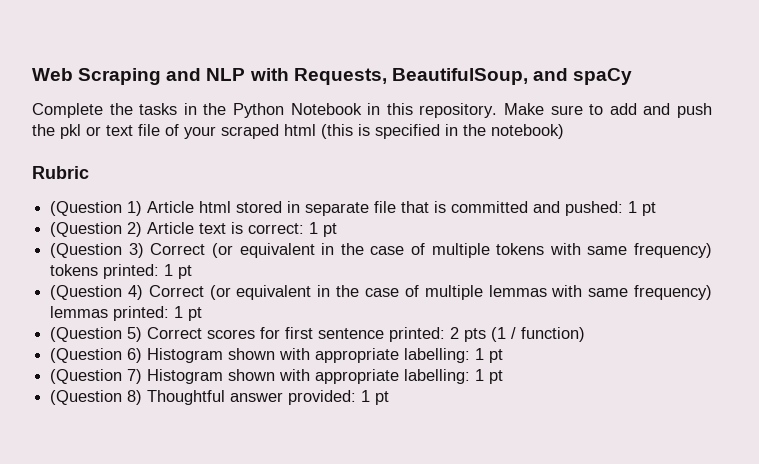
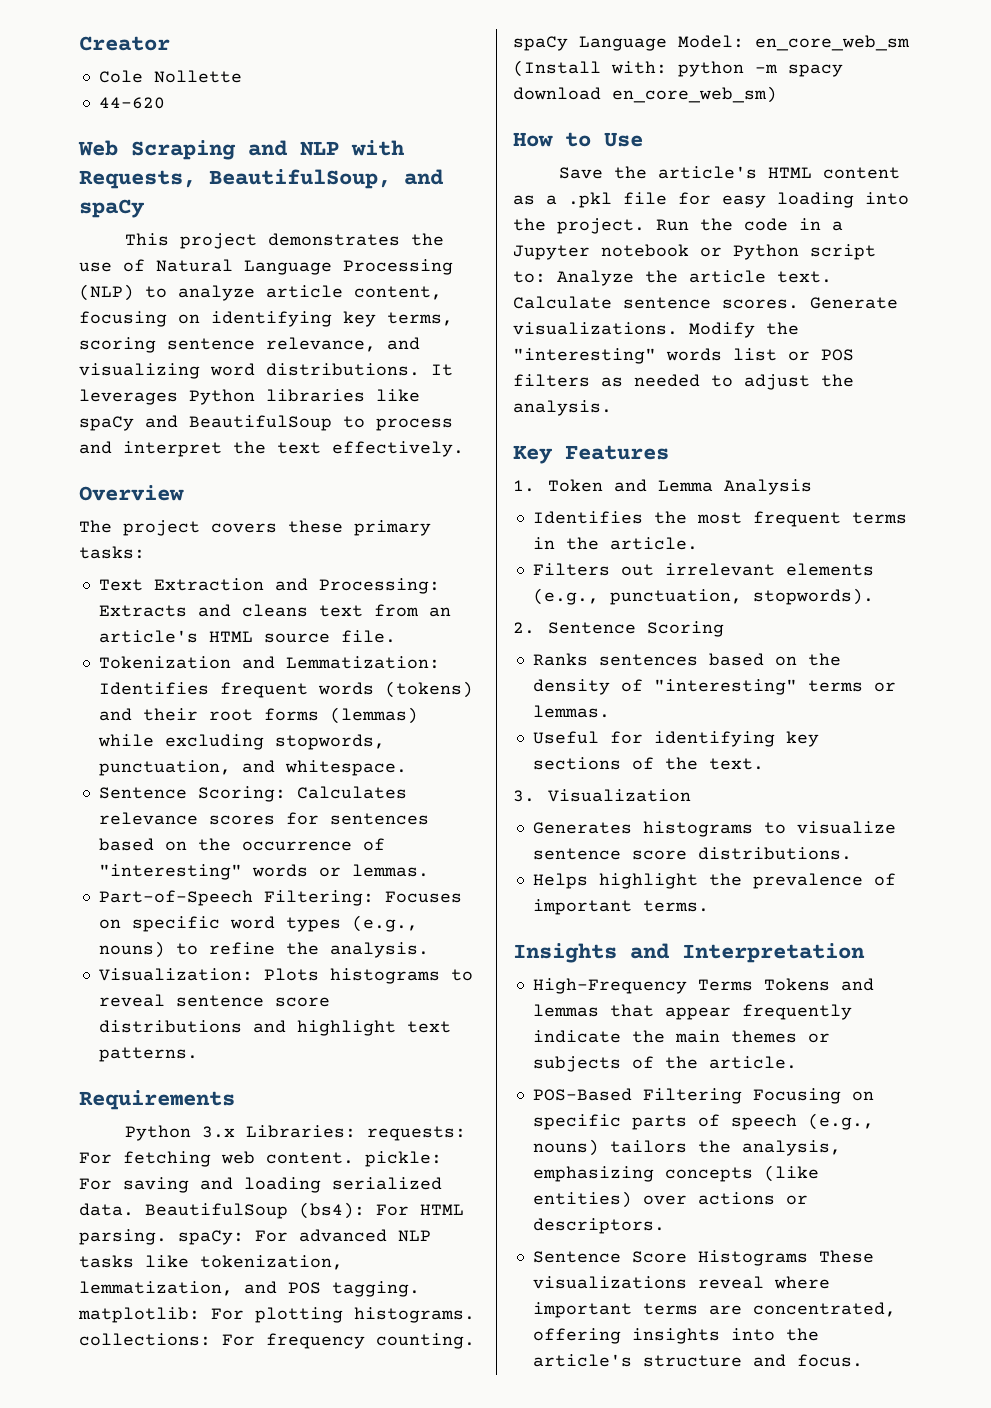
+ Creator
+ Cole Nollette
+ 44-620
- Complete the tasks in the Python Notebook in this repository. Make sure to add and push the pkl or text file of your scraped html (this is specified in the notebook)
- Rubric
- (Question 1) Article html stored in separate file that is committed and pushed: 1 pt
- (Question 2) Article text is correct: 1 pt
- (Question 3) Correct (or equivalent in the case of multiple tokens with same frequency) tokens printed: 1 pt
- (Question 4) Correct (or equivalent in the case of multiple lemmas with same frequency) lemmas printed: 1 pt
- (Question 5) Correct scores for first sentence printed: 2 pts (1 / function)
- (Question 6) Histogram shown with appropriate labelling: 1 pt
- (Question 7) Histogram shown with appropriate labelling: 1 pt
- (Question 8) Thoughtful answer provided: 1 pt
+ This project demonstrates the use of Natural Language Processing (NLP) to analyze article content, focusing on identifying key terms, scoring sentence relevance, and visualizing word distributions. It leverages Python libraries like spaCy and BeautifulSoup to process and interpret the text effectively.
+ Overview
+ The project covers these primary tasks:
+ Text Extraction and Processing: Extracts and cleans text from an article's HTML source file.
+ Tokenization and Lemmatization: Identifies frequent words (tokens) and their root forms (lemmas) while excluding stopwords, punctuation, and whitespace.
+ Sentence Scoring: Calculates relevance scores for sentences based on the occurrence of "interesting" words or lemmas.
+ Part-of-Speech Filtering: Focuses on specific word types (e.g., nouns) to refine the analysis.
+ Visualization: Plots histograms to reveal sentence score distributions and highlight text patterns.
+ Requirements
+ Python 3.x Libraries: requests: For fetching web content. pickle: For saving and loading serialized data. BeautifulSoup (bs4): For HTML parsing. spaCy: For advanced NLP tasks like tokenization, lemmatization, and POS tagging. matplotlib: For plotting histograms. collections: For frequency counting. spaCy Language Model: en_core_web_sm (Install with: python -m spacy download en_core_web_sm)
+ How to Use
+ Save the article's HTML content as a .pkl file for easy loading into the project. Run the code in a Jupyter notebook or Python script to: Analyze the article text. Calculate sentence scores. Generate visualizations. Modify the "interesting" words list or POS filters as needed to adjust the analysis.
+ Key Features
+ 1. Token and Lemma Analysis
+ Identifies the most frequent terms in the article.
+ Filters out irrelevant elements (e.g., punctuation, stopwords).
+ 2. Sentence Scoring
+ Ranks sentences based on the density of "interesting" terms or lemmas.
+ Useful for identifying key sections of the text.
+ 3. Visualization
+ Generates histograms to visualize sentence score distributions.
+ Helps highlight the prevalence of important terms.
+ Insights and Interpretation
+ High-Frequency Terms Tokens and lemmas that appear frequently indicate the main themes or subjects of the article.
+ POS-Based Filtering Focusing on specific parts of speech (e.g., nouns) tailors the analysis, emphasizing concepts (like entities) over actions or descriptors.
+ Sentence Score Histograms These visualizations reveal where important terms are concentrated, offering insights into the article's structure and focus.

